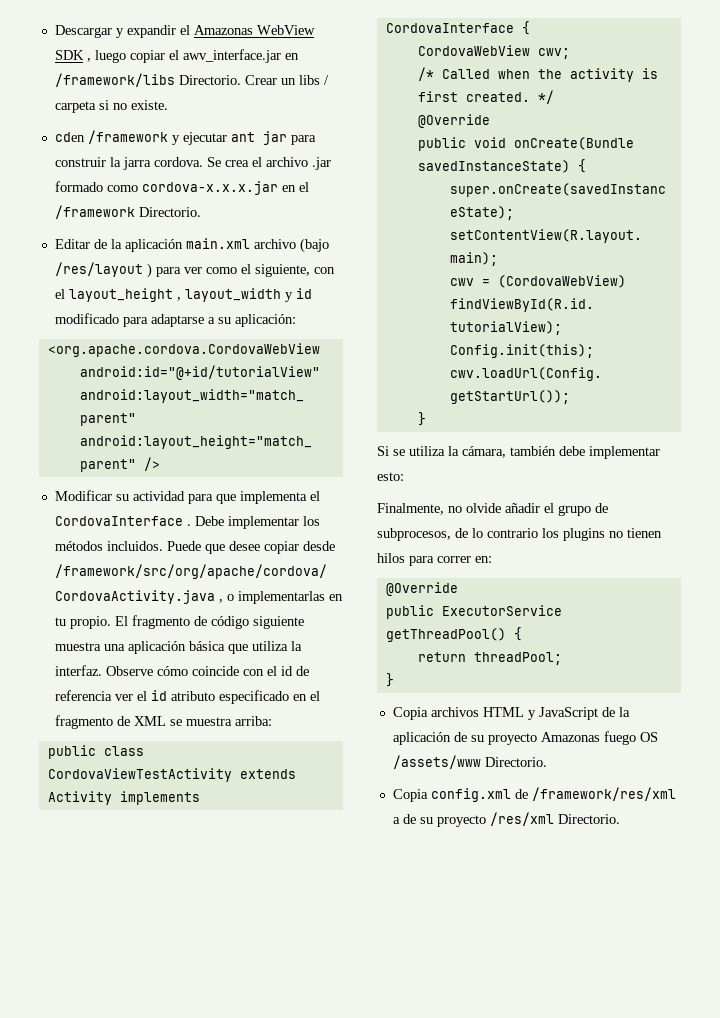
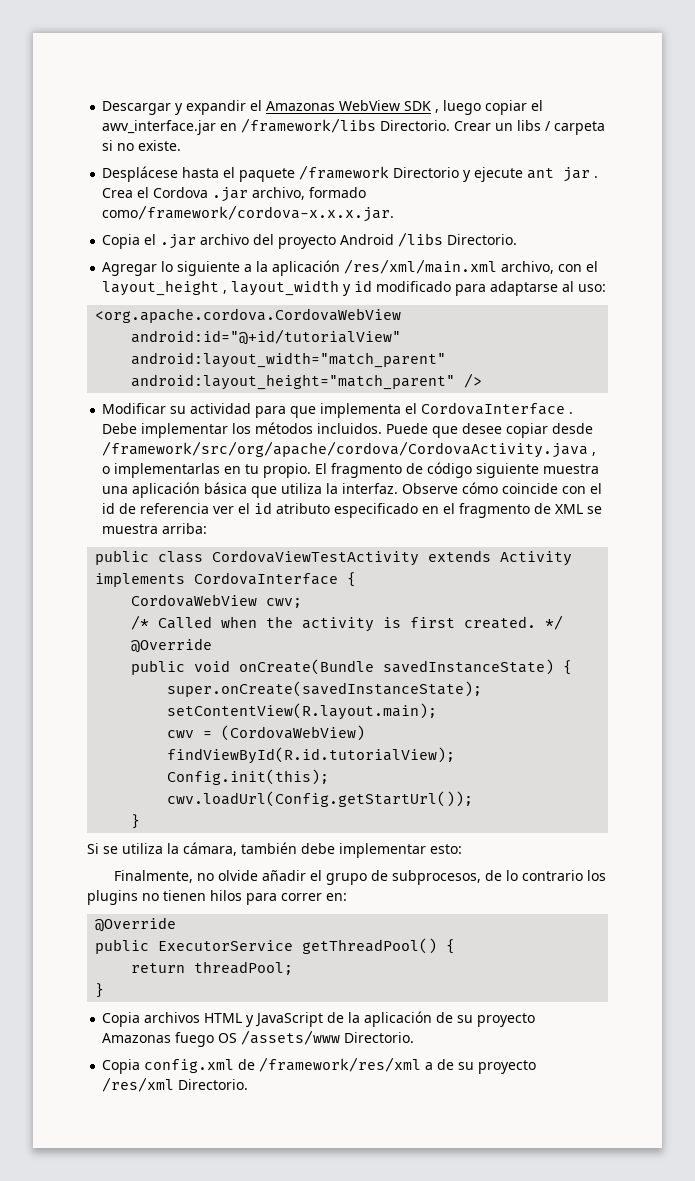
- cden /framework y ejecutar ant jar para construir la jarra cordova. Se crea el archivo .jar formado como cordova-x.x.x.jar en el /framework Directorio.
- Editar de la aplicación main.xml archivo (bajo /res/layout ) para ver como el siguiente, con el layout_height , layout_width y id modificado para adaptarse a su aplicación:
+ Desplácese hasta el paquete /framework Directorio y ejecute ant jar . Crea el Cordova .jar archivo, formado como/framework/cordova-x.x.x.jar.
+ Copia el .jar archivo del proyecto Android /libs Directorio.
+ Agregar lo siguiente a la aplicación /res/xml/main.xml archivo, con el layout_height , layout_width y id modificado para adaptarse al uso:

